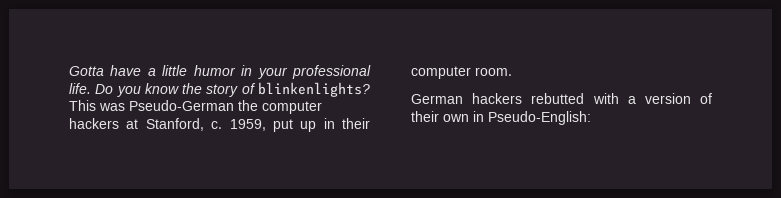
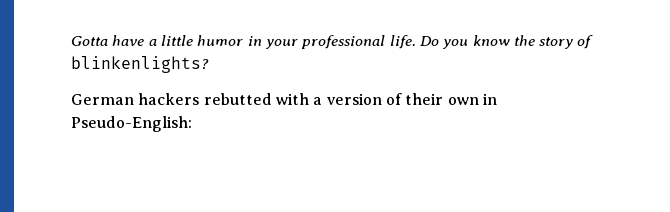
- This was Pseudo-German the computer hackers at Stanford, c. 1959, put up in their computer room.

